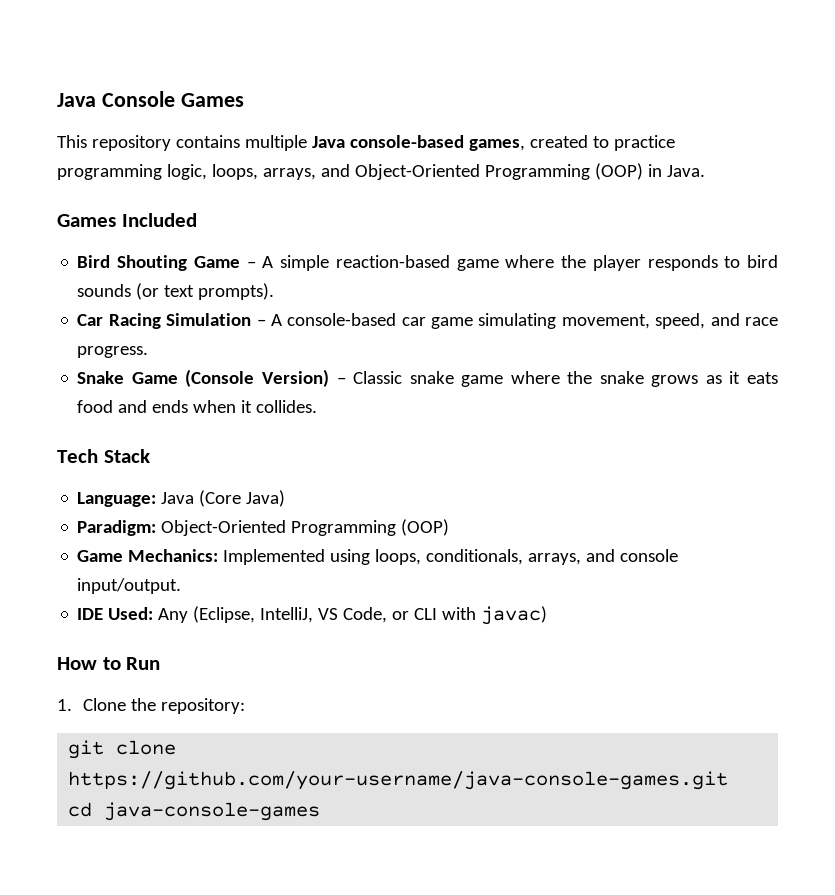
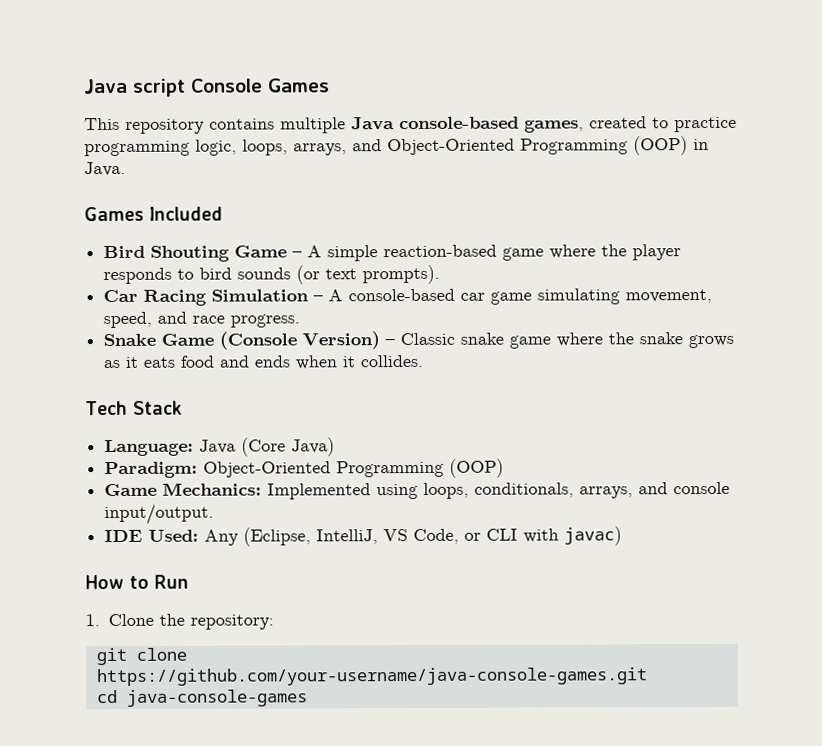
- Java Console Games
+ Java script Console Games

